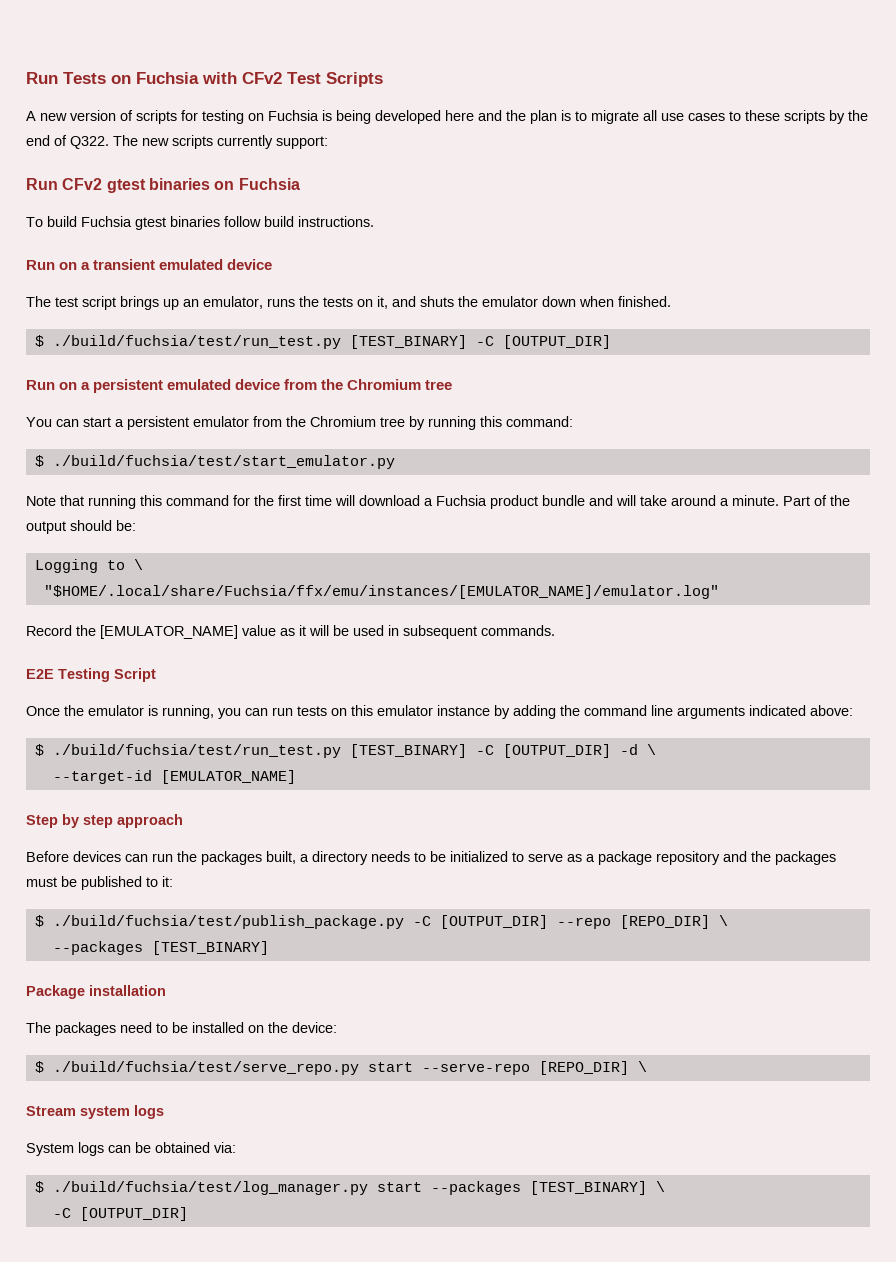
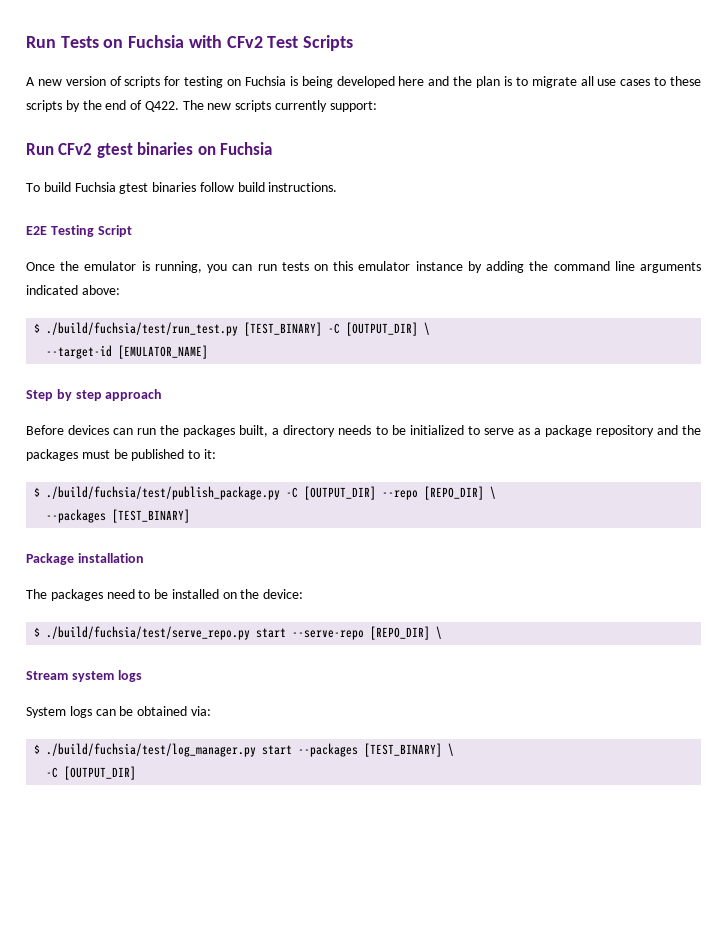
- A new version of scripts for testing on Fuchsia is being developed here and the plan is to migrate all use cases to these scripts by the end of Q322.
+ A new version of scripts for testing on Fuchsia is being developed here and the plan is to migrate all use cases to these scripts by the end of Q422.
- Run on a transient emulated device
- The test script brings up an emulator, runs the tests on it, and shuts the emulator down when finished.
- $ ./build/fuchsia/test/run_test.py [TEST_BINARY] -C [OUTPUT_DIR]
- Run on a persistent emulated device from the Chromium tree
- You can start a persistent emulator from the Chromium tree by running this command:
- $ ./build/fuchsia/test/start_emulator.py
- Note that running this command for the first time will download a Fuchsia product bundle and will take around a minute. Part of the output should be:
- Logging to \
- "$HOME/.local/share/Fuchsia/ffx/emu/instances/[EMULATOR_NAME]/emulator.log"
- Record the [EMULATOR_NAME] value as it will be used in subsequent commands.
- $ ./build/fuchsia/test/run_test.py [TEST_BINARY] -C [OUTPUT_DIR] -d \
+ $ ./build/fuchsia/test/run_test.py [TEST_BINARY] -C [OUTPUT_DIR] \

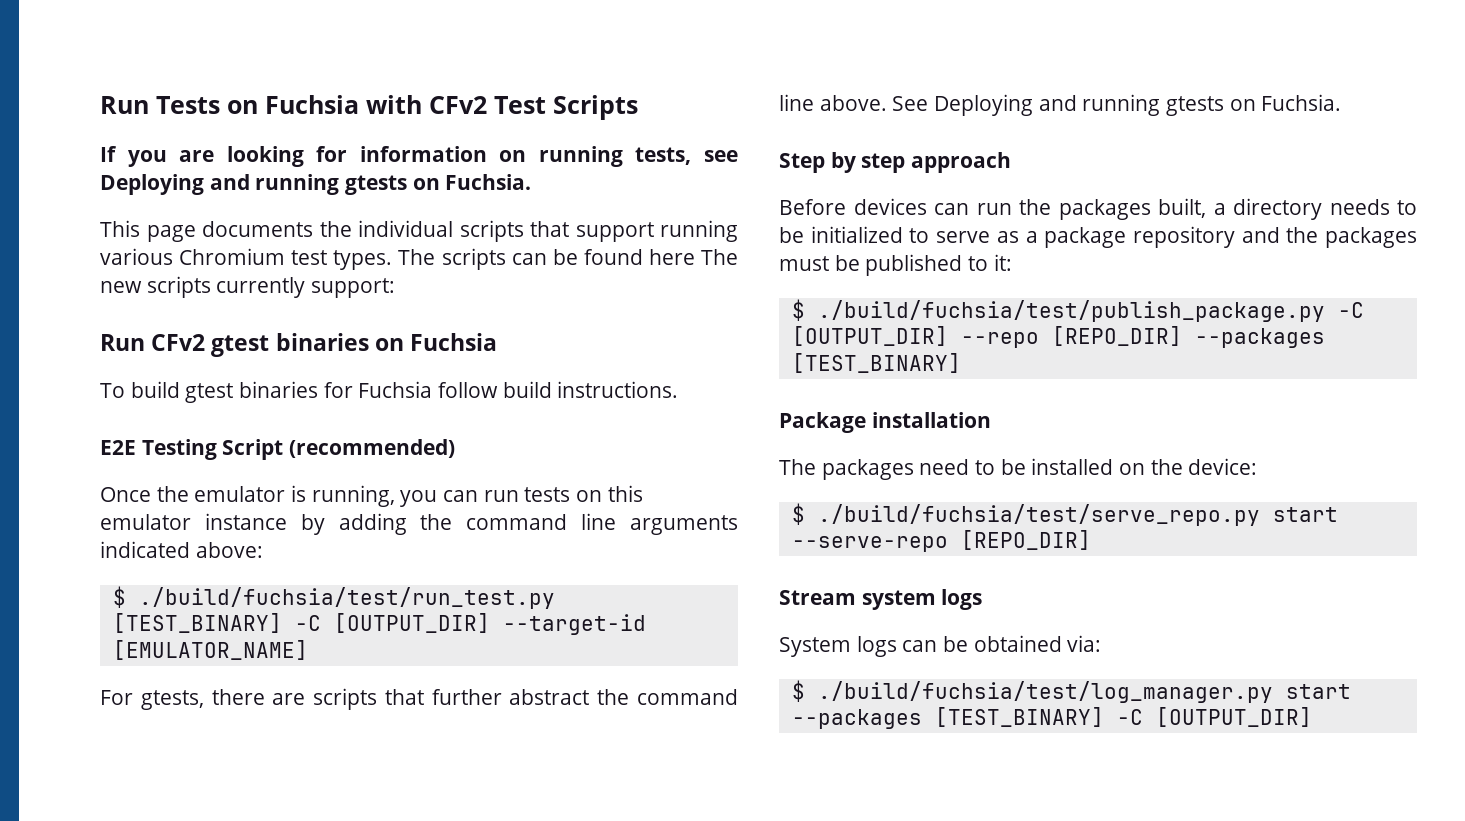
- A new version of scripts for testing on Fuchsia is being developed here and the plan is to migrate all use cases to these scripts by the end of Q422. The new scripts currently support:
+ If you are looking for information on running tests, see Deploying and running gtests on Fuchsia.
+ This page documents the individual scripts that support running various Chromium test types. The scripts can be found here The new scripts currently support:
- To build Fuchsia gtest binaries follow build instructions.
+ To build gtest binaries for Fuchsia follow build instructions.
- E2E Testing Script
+ E2E Testing Script (recommended)
- $ ./build/fuchsia/test/run_test.py [TEST_BINARY] -C [OUTPUT_DIR] \
- --target-id [EMULATOR_NAME]
+ $ ./build/fuchsia/test/run_test.py [TEST_BINARY] -C [OUTPUT_DIR] --target-id [EMULATOR_NAME]
+ For gtests, there are scripts that further abstract the command line above. See Deploying and running gtests on Fuchsia.
- $ ./build/fuchsia/test/publish_package.py -C [OUTPUT_DIR] --repo [REPO_DIR] \
- --packages [TEST_BINARY]
+ $ ./build/fuchsia/test/publish_package.py -C [OUTPUT_DIR] --repo [REPO_DIR] --packages [TEST_BINARY]
- $ ./build/fuchsia/test/serve_repo.py start --serve-repo [REPO_DIR] \
+ $ ./build/fuchsia/test/serve_repo.py start --serve-repo [REPO_DIR]
- $ ./build/fuchsia/test/log_manager.py start --packages [TEST_BINARY] \
- -C [OUTPUT_DIR]
+ $ ./build/fuchsia/test/log_manager.py start --packages [TEST_BINARY] -C [OUTPUT_DIR]

